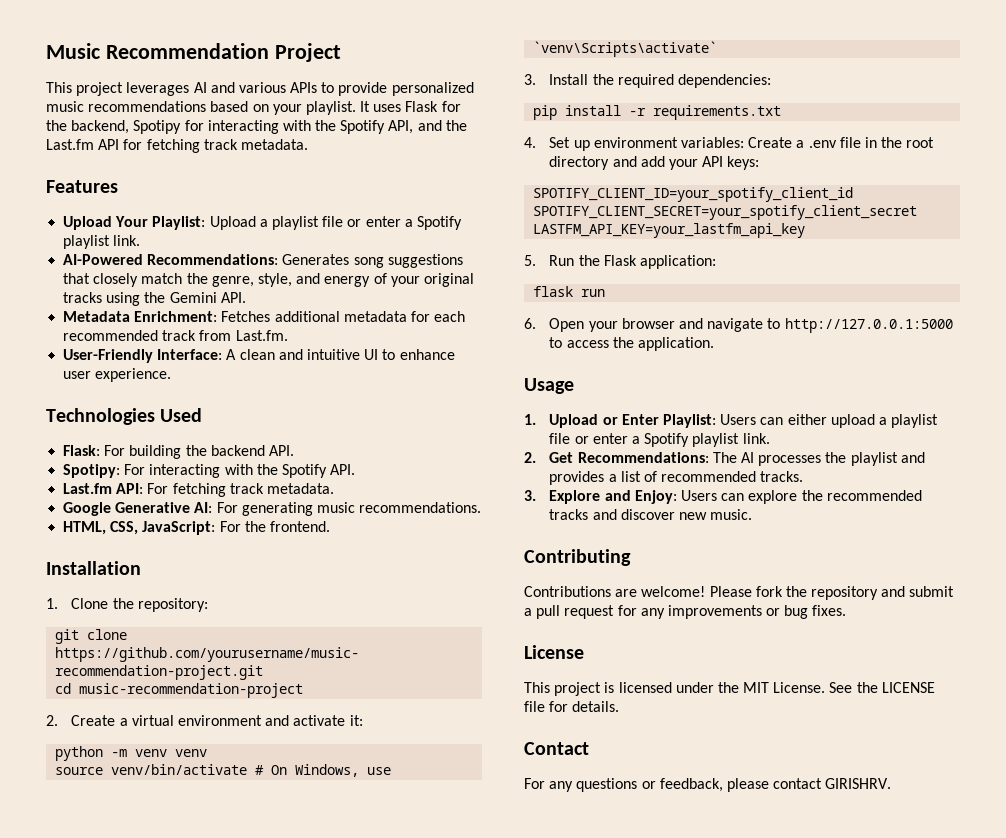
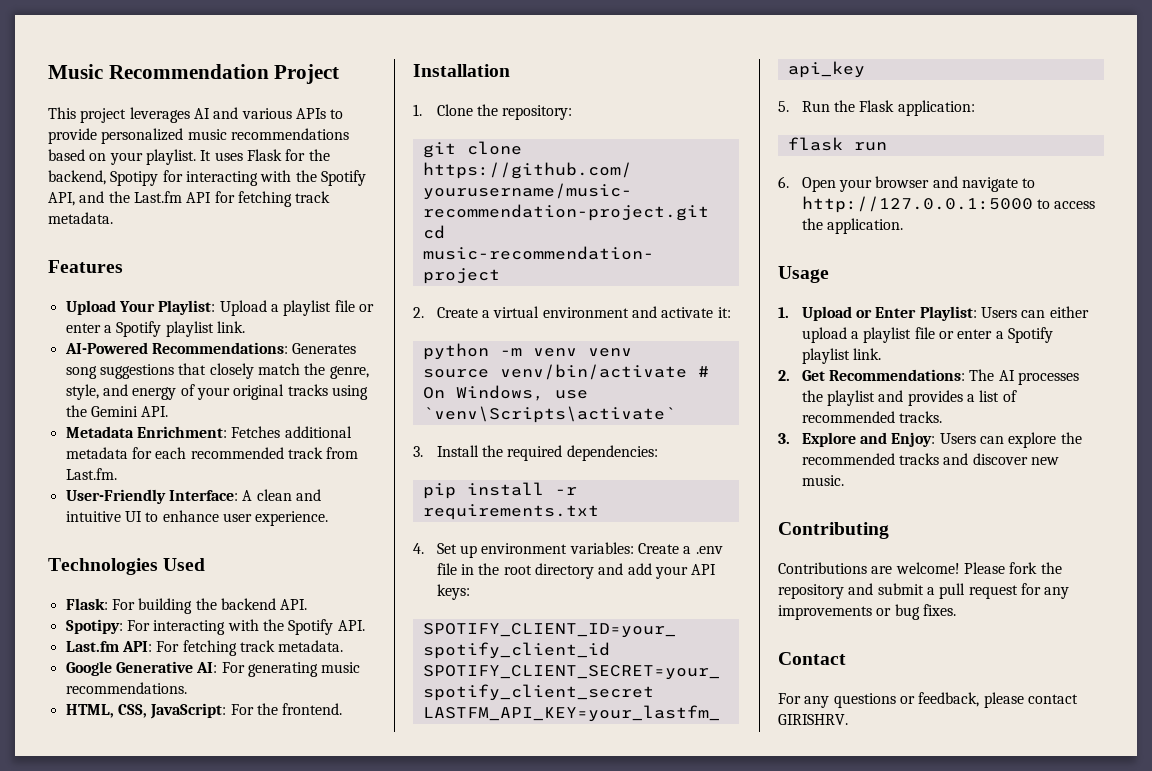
- License
- This project is licensed under the MIT License. See the LICENSE file for details.

